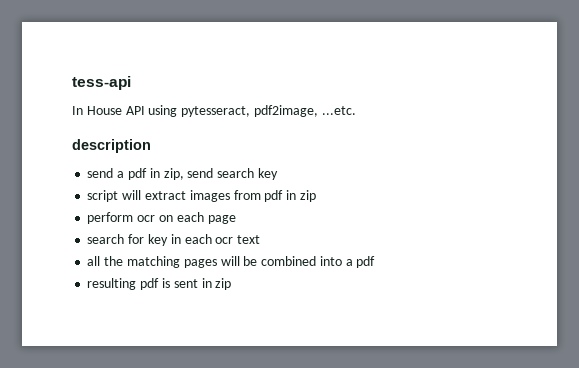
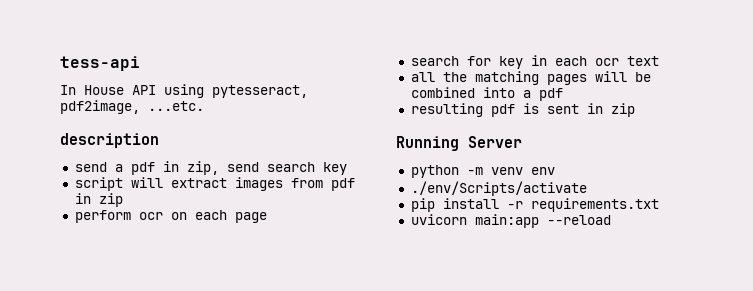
+ Running Server
+ python -m venv env
+ ./env/Scripts/activate
+ pip install -r requirements.txt
+ uvicorn main:app --reload

